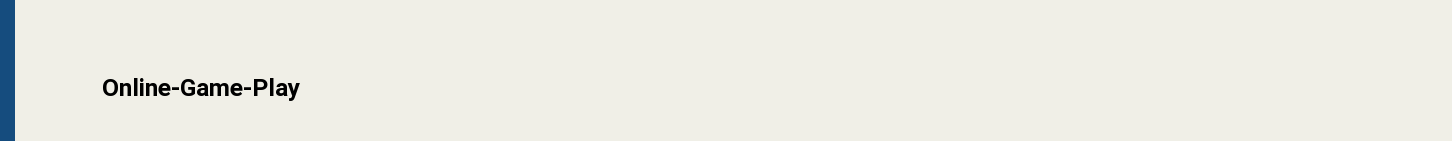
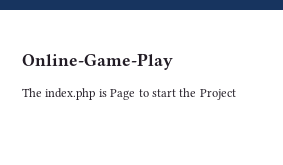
+ The index.php is Page to start the Project

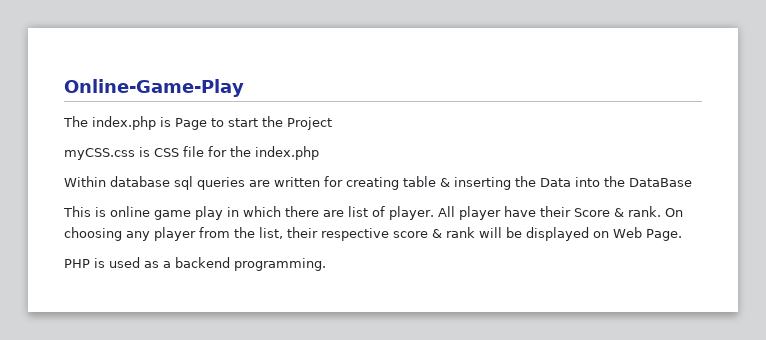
+ myCSS.css is CSS file for the index.php
+ Within database sql queries are written for creating table & inserting the Data into the DataBase
+ This is online game play in which there are list of player. All player have their Score & rank. On choosing any player from the list, their respective score & rank will be displayed on Web Page.
+ PHP is used as a backend programming.

